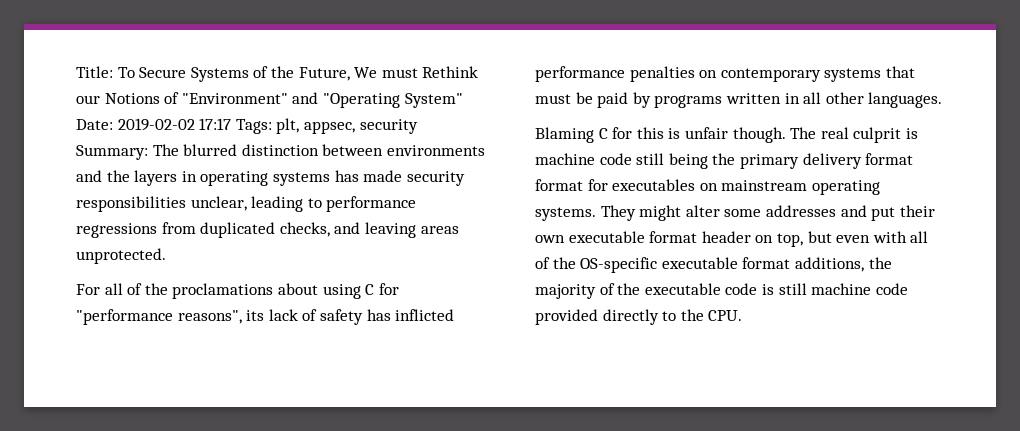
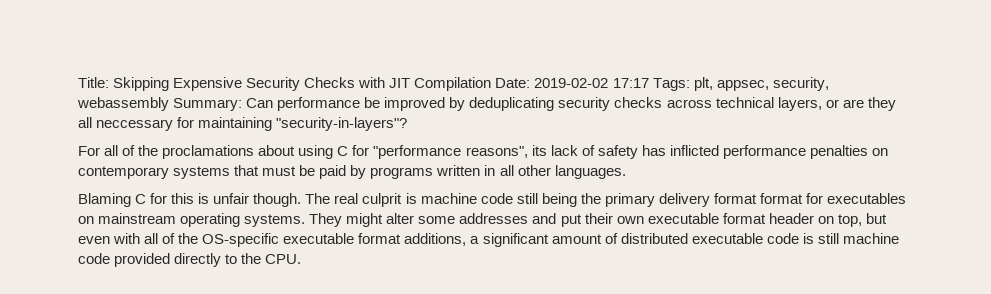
- Title: To Secure Systems of the Future, We must Rethink our Notions of "Environment" and "Operating System" Date: 2019-02-02 17:17 Tags: plt, appsec, security Summary: The blurred distinction between environments and the layers in operating systems has made security responsibilities unclear, leading to performance regressions from duplicated checks, and leaving areas unprotected.
+ Title: Skipping Expensive Security Checks with JIT Compilation Date: 2019-02-02 17:17 Tags: plt, appsec, security, webassembly Summary: Can performance be improved by deduplicating security checks across technical layers, or are they all neccessary for maintaining "security-in-layers"?
- They might alter some addresses and put their own executable format header on top, but even with all of the OS-specific executable format additions, the majority of the executable code is still machine code provided directly to the CPU.
+ They might alter some addresses and put their own executable format header on top, but even with all of the OS-specific executable format additions, a significant amount of distributed executable code is still machine code provided directly to the CPU.

